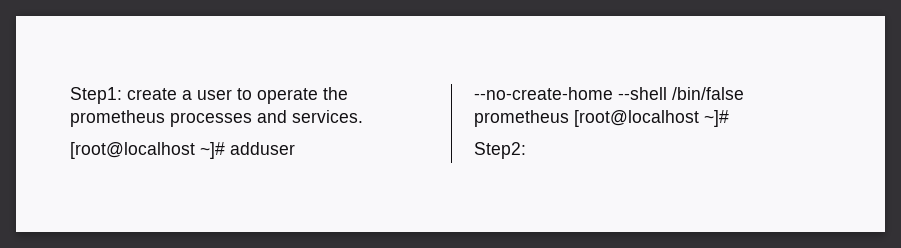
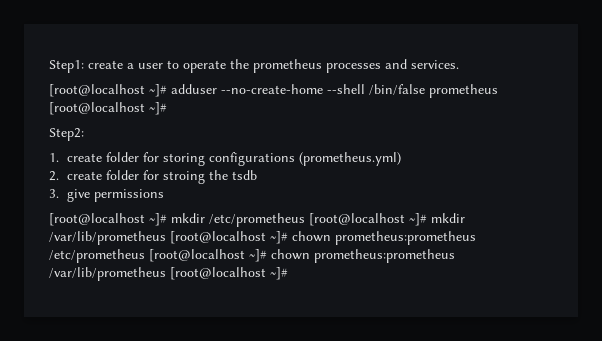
+ 1. create folder for storing configurations (prometheus.yml)
+ 2. create folder for stroing the tsdb
+ 3. give permissions
+ [root@localhost ~]# mkdir /etc/prometheus [root@localhost ~]# mkdir /var/lib/prometheus [root@localhost ~]# chown prometheus:prometheus /etc/prometheus [root@localhost ~]# chown prometheus:prometheus /var/lib/prometheus [root@localhost ~]#

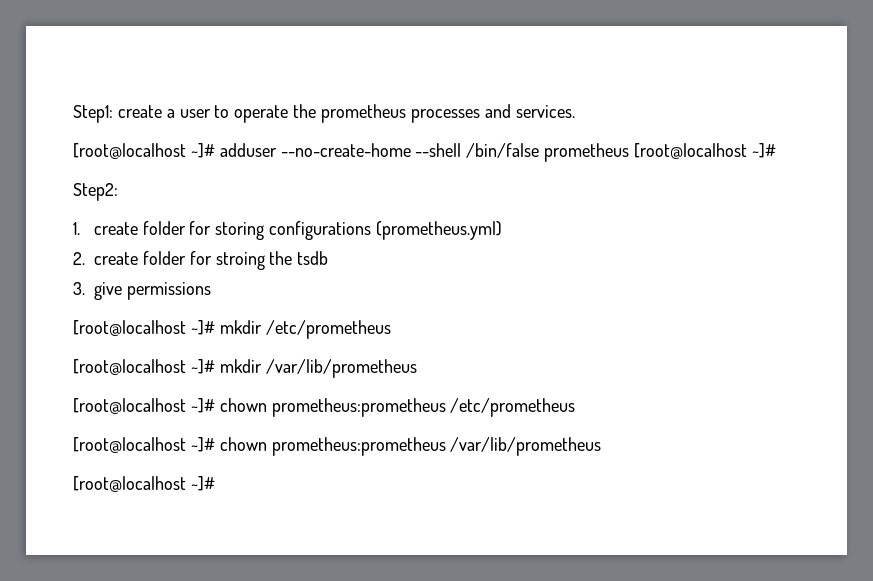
- [root@localhost ~]# mkdir /etc/prometheus [root@localhost ~]# mkdir /var/lib/prometheus [root@localhost ~]# chown prometheus:prometheus /etc/prometheus [root@localhost ~]# chown prometheus:prometheus /var/lib/prometheus [root@localhost ~]#
+ [root@localhost ~]# mkdir /etc/prometheus
+ [root@localhost ~]# mkdir /var/lib/prometheus
+ [root@localhost ~]# chown prometheus:prometheus /etc/prometheus
+ [root@localhost ~]# chown prometheus:prometheus /var/lib/prometheus
+ [root@localhost ~]#

